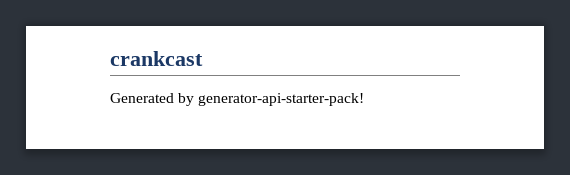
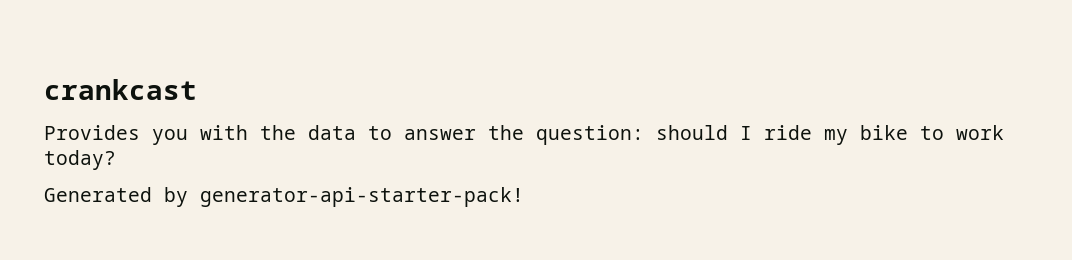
+ Provides you with the data to answer the question: should I ride my bike to work today?

